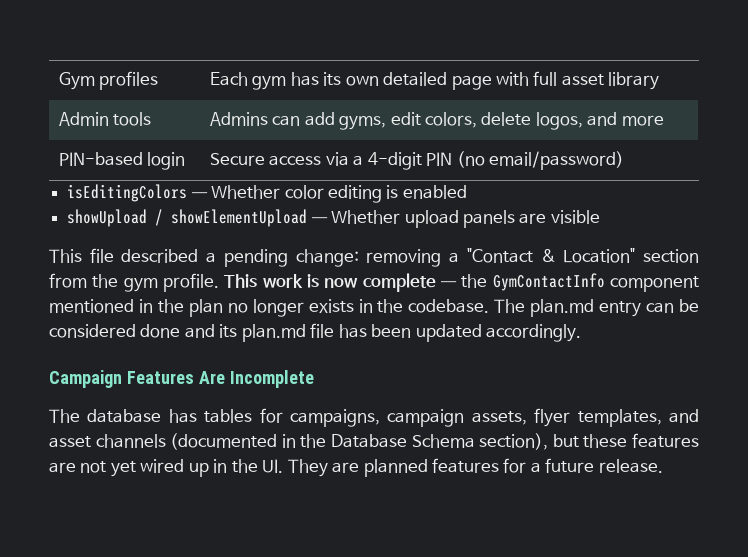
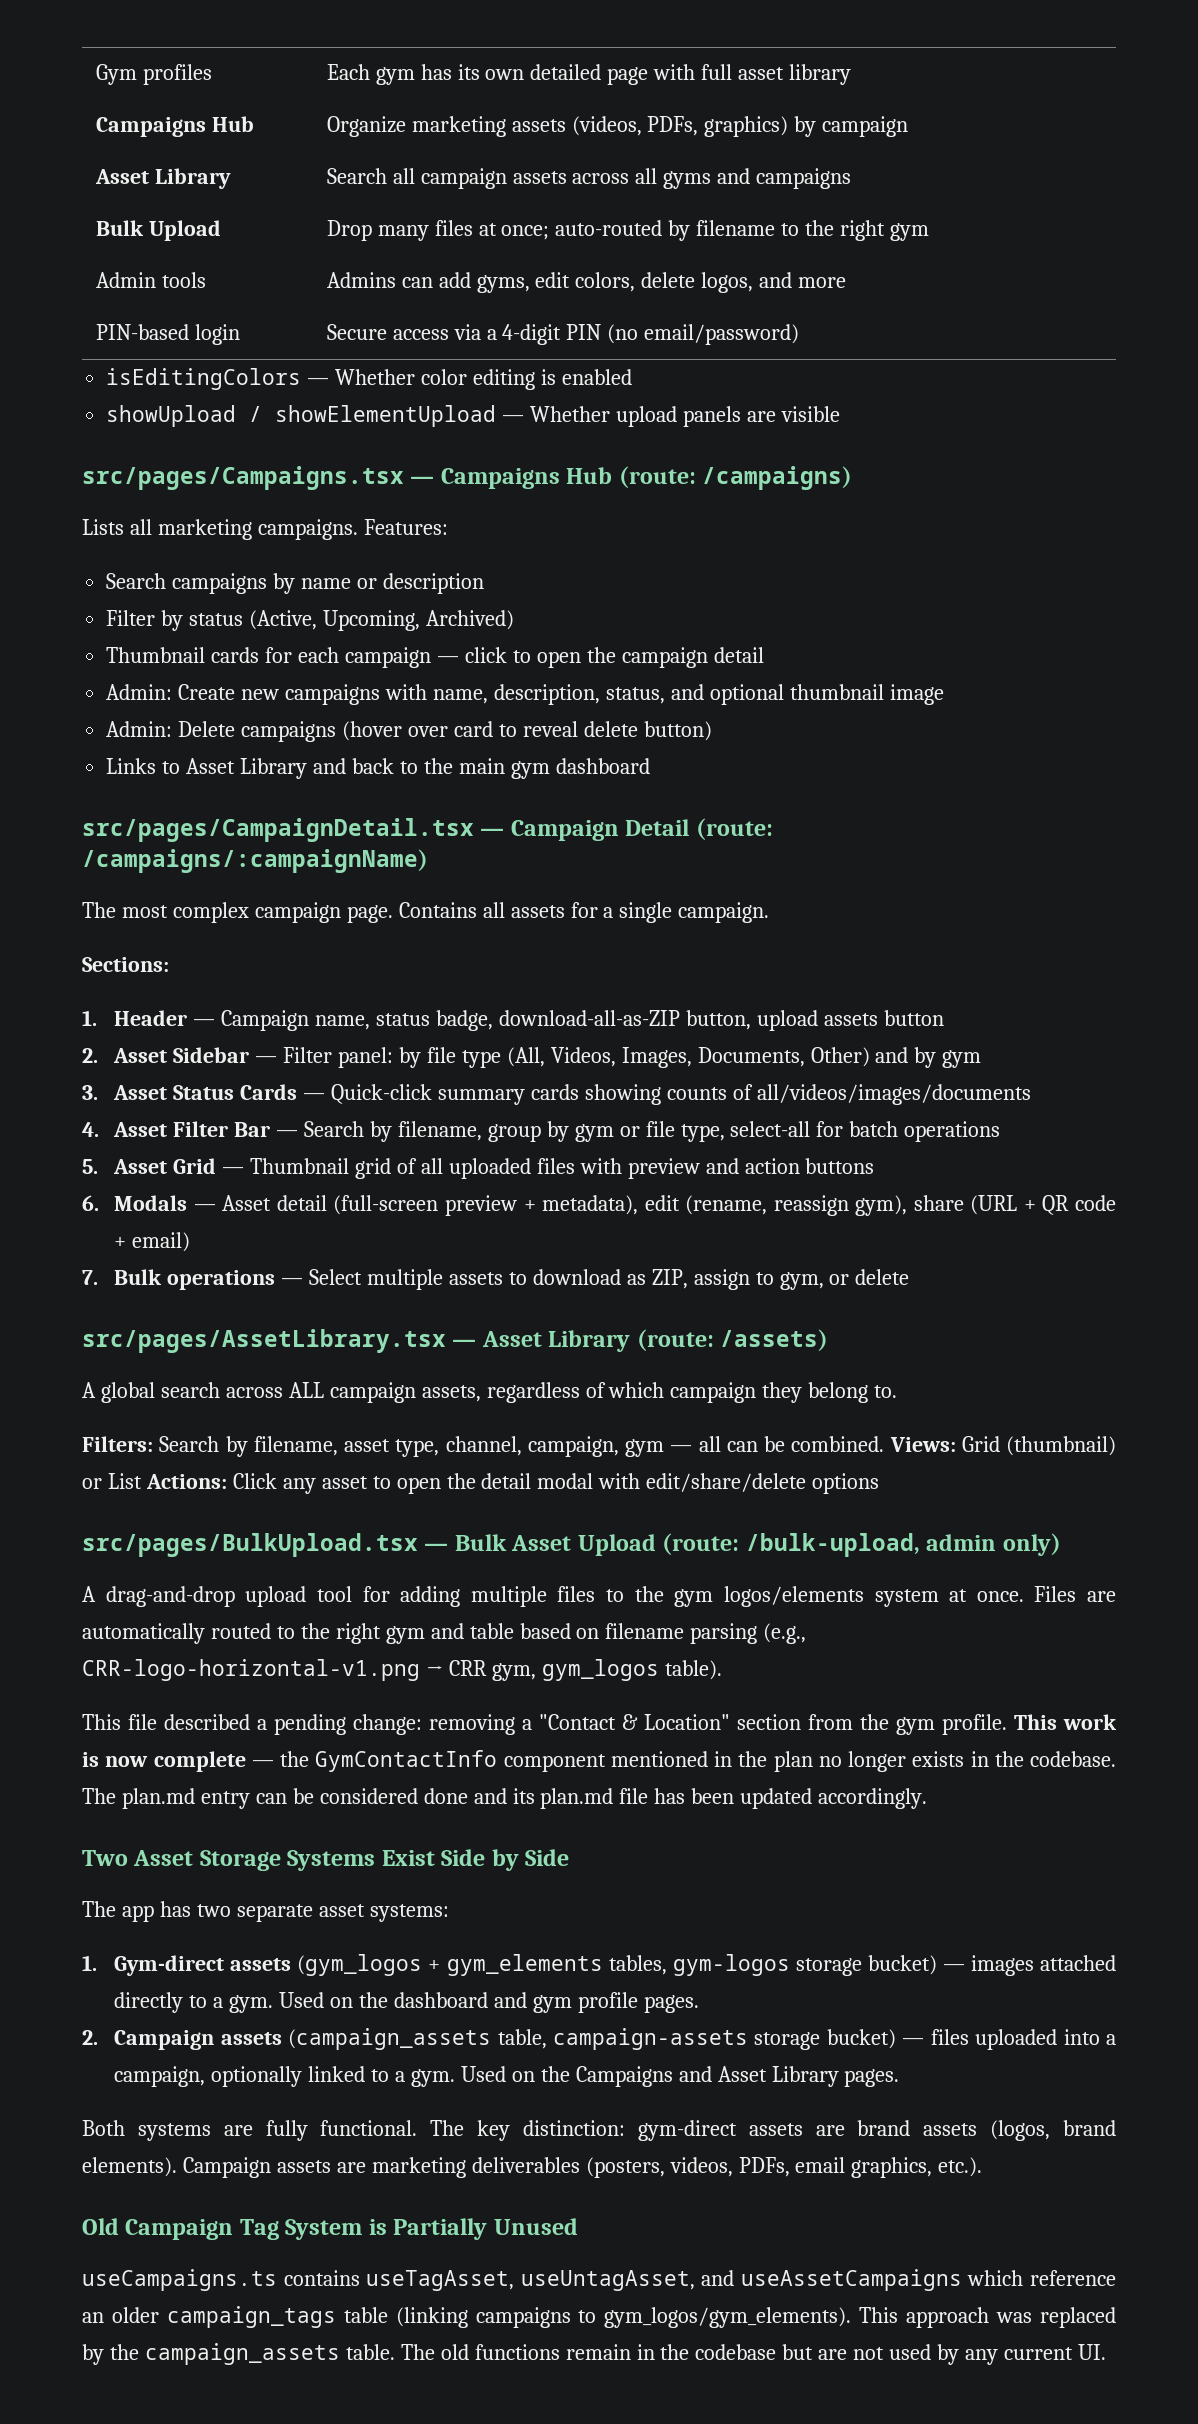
+ Campaigns Hub | Organize marketing assets (videos, PDFs, graphics) by campaign
+ Asset Library | Search all campaign assets across all gyms and campaigns
+ Bulk Upload | Drop many files at once; auto-routed by filename to the right gym
+ src/pages/Campaigns.tsx — Campaigns Hub (route: /campaigns)
+ Lists all marketing campaigns. Features:
+ Search campaigns by name or description
+ Filter by status (Active, Upcoming, Archived)
+ Thumbnail cards for each campaign — click to open the campaign detail
+ Admin: Create new campaigns with name, description, status, and optional thumbnail image
+ Admin: Delete campaigns (hover over card to reveal delete button)
+ Links to Asset Library and back to the main gym dashboard
+ src/pages/CampaignDetail.tsx — Campaign Detail (route: /campaigns/:campaignName)
+ The most complex campaign page. Contains all assets for a single campaign.
+ Sections:
+ 1. Header — Campaign name, status badge, download-all-as-ZIP button, upload assets button
+ 2. Asset Sidebar — Filter panel: by file type (All, Videos, Images, Documents, Other) and by gym
+ 3. Asset Status Cards — Quick-click summary cards showing counts of all/videos/images/documents
+ 4. Asset Filter Bar — Search by filename, group by gym or file type, select-all for batch operations
+ 5. Asset Grid — Thumbnail grid of all uploaded files with preview and action buttons
+ 6. Modals — Asset detail (full-screen preview + metadata), edit (rename, reassign gym), share (URL + QR code + email)
+ 7. Bulk operations — Select multiple assets to download as ZIP, assign to gym, or delete
+ src/pages/AssetLibrary.tsx — Asset Library (route: /assets)
+ A global search across ALL campaign assets, regardless of which campaign they belong to.
+ Filters: Search by filename, asset type, channel, campaign, gym — all can be combined. Views: Grid (thumbnail) or List Actions: Click any asset to open the detail modal with edit/share/delete options
+ src/pages/BulkUpload.tsx — Bulk Asset Upload (route: /bulk-upload, admin only)
+ A drag-and-drop upload tool for adding multiple files to the gym logos/elements system at once. Files are automatically routed to the right gym and table based on filename parsing (e.g., CRR-logo-horizontal-v1.png → CRR gym, gym_logos table).
- Campaign Features Are Incomplete
- The database has tables for campaigns, campaign assets, flyer templates, and asset channels (documented in the Database Schema section), but these features are not yet wired up in the UI. They are planned features for a future release.
+ Two Asset Storage Systems Exist Side by Side
+ The app has two separate asset systems:
+ 1. Gym-direct assets (gym_logos + gym_elements tables, gym-logos storage bucket) — images attached directly to a gym. Used on the dashboard and gym profile pages.
+ 2. Campaign assets (campaign_assets table, campaign-assets storage bucket) — files uploaded into a campaign, optionally linked to a gym. Used on the Campaigns and Asset Library pages.
+ Both systems are fully functional. The key distinction: gym-direct assets are brand assets (logos, brand elements). Campaign assets are marketing deliverables (posters, videos, PDFs, email graphics, etc.).
+ Old Campaign Tag System is Partially Unused
+ useCampaigns.ts contains useTagAsset, useUntagAsset, and useAssetCampaigns which reference an older campaign_tags table (linking campaigns to gym_logos/gym_elements). This approach was replaced by the campaign_assets table. The old functions remain in the codebase but are not used by any current UI.

